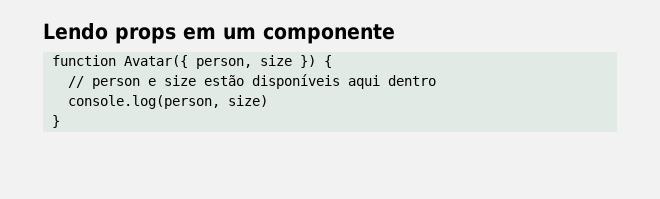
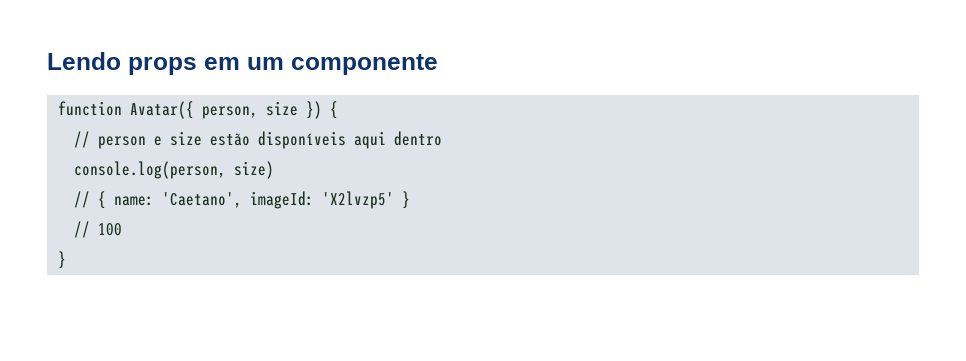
+ // { name: 'Caetano', imageId: 'X2lvzp5' }
+ // 100

